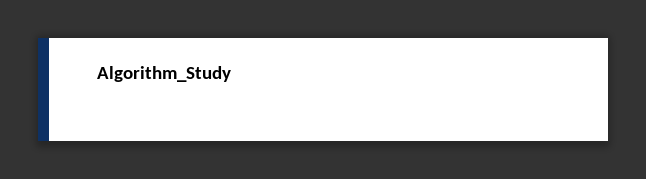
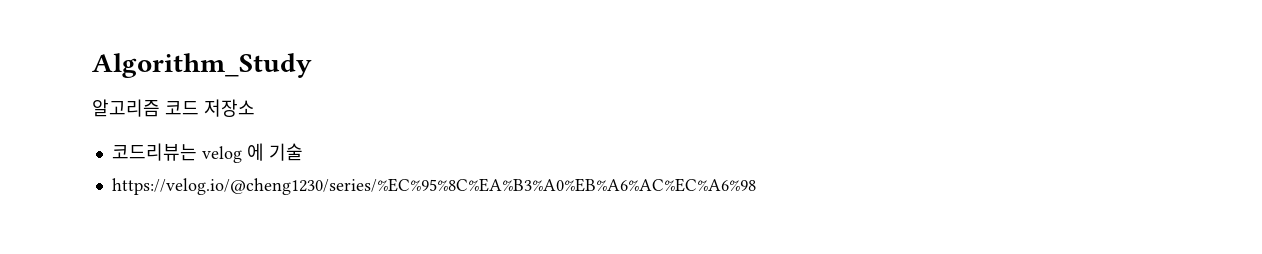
+ 알고리즘 코드 저장소
+ 코드리뷰는 velog 에 기술
+ https://velog.io/@cheng1230/series/%EC%95%8C%EA%B3%A0%EB%A6%AC%EC%A6%98

